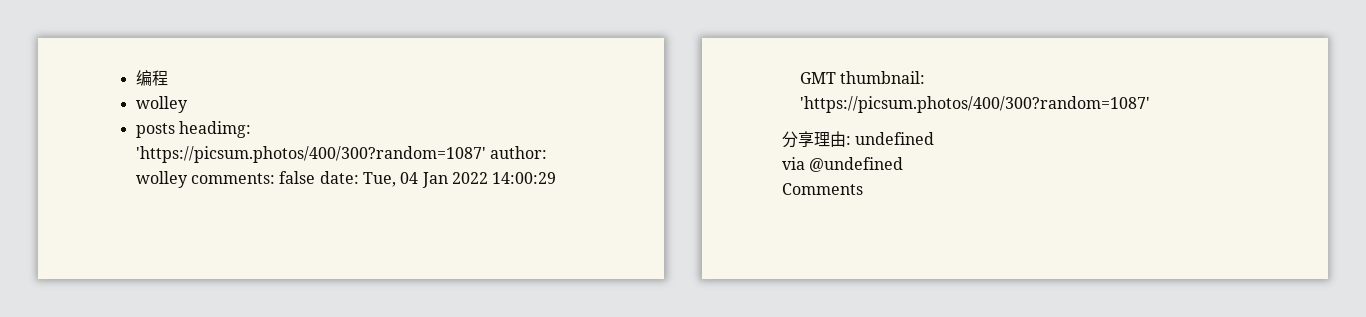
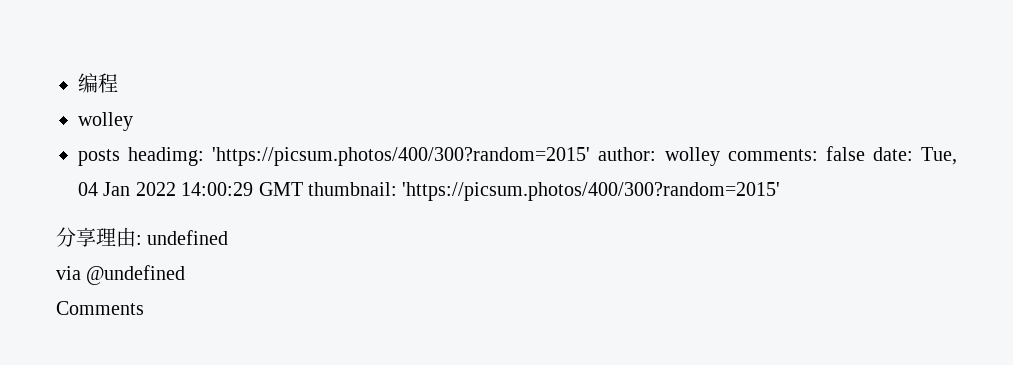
- posts headimg: 'https://picsum.photos/400/300?random=1087' author: wolley comments: false date: Tue, 04 Jan 2022 14:00:29 GMT thumbnail: 'https://picsum.photos/400/300?random=1087'
+ posts headimg: 'https://picsum.photos/400/300?random=2015' author: wolley comments: false date: Tue, 04 Jan 2022 14:00:29 GMT thumbnail: 'https://picsum.photos/400/300?random=2015'

